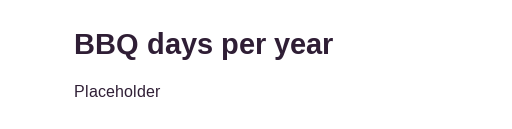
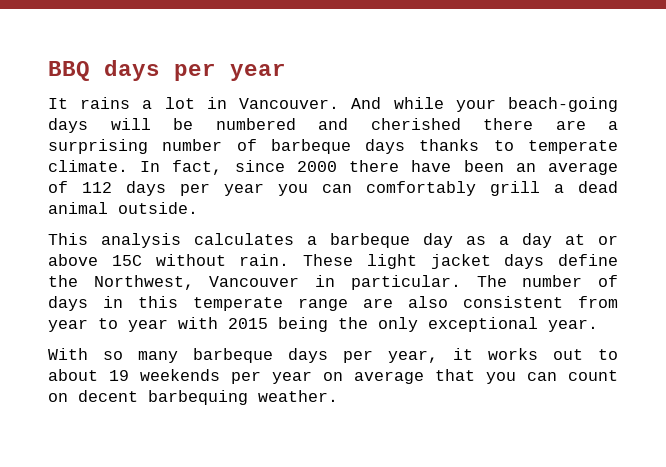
- Placeholder
+ It rains a lot in Vancouver. And while your beach-going days will be numbered and cherished there are a surprising number of barbeque days thanks to temperate climate. In fact, since 2000 there have been an average of 112 days per year you can comfortably grill a dead animal outside.
+ This analysis calculates a barbeque day as a day at or above 15C without rain. These light jacket days define the Northwest, Vancouver in particular. The number of days in this temperate range are also consistent from year to year with 2015 being the only exceptional year.
+ With so many barbeque days per year, it works out to about 19 weekends per year on average that you can count on decent barbequing weather.

